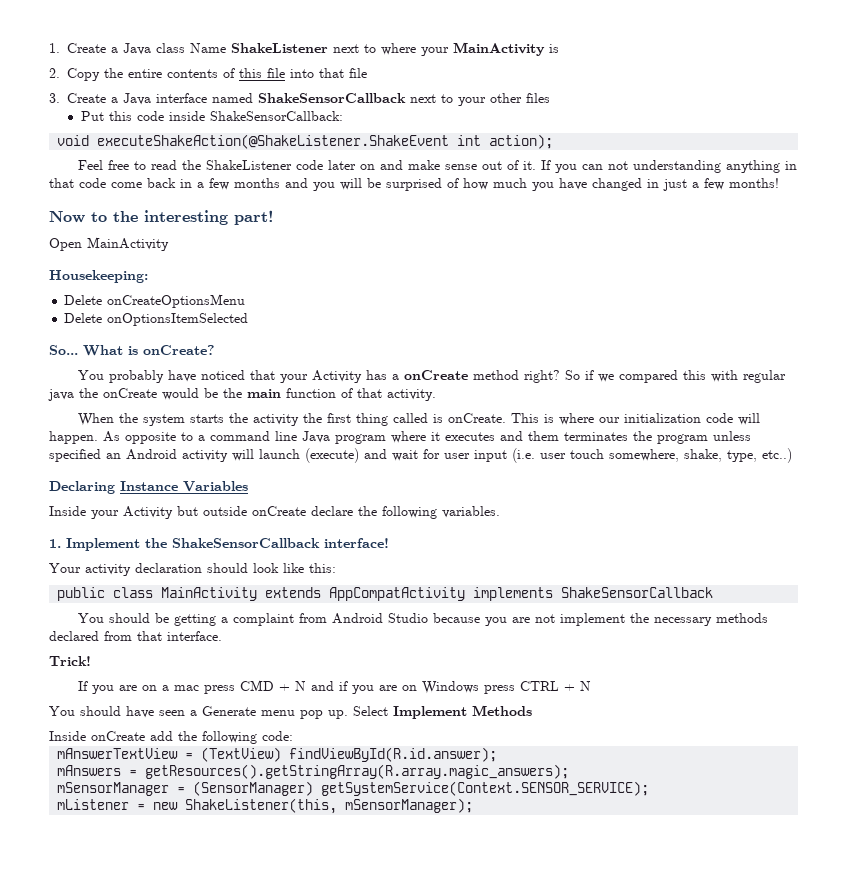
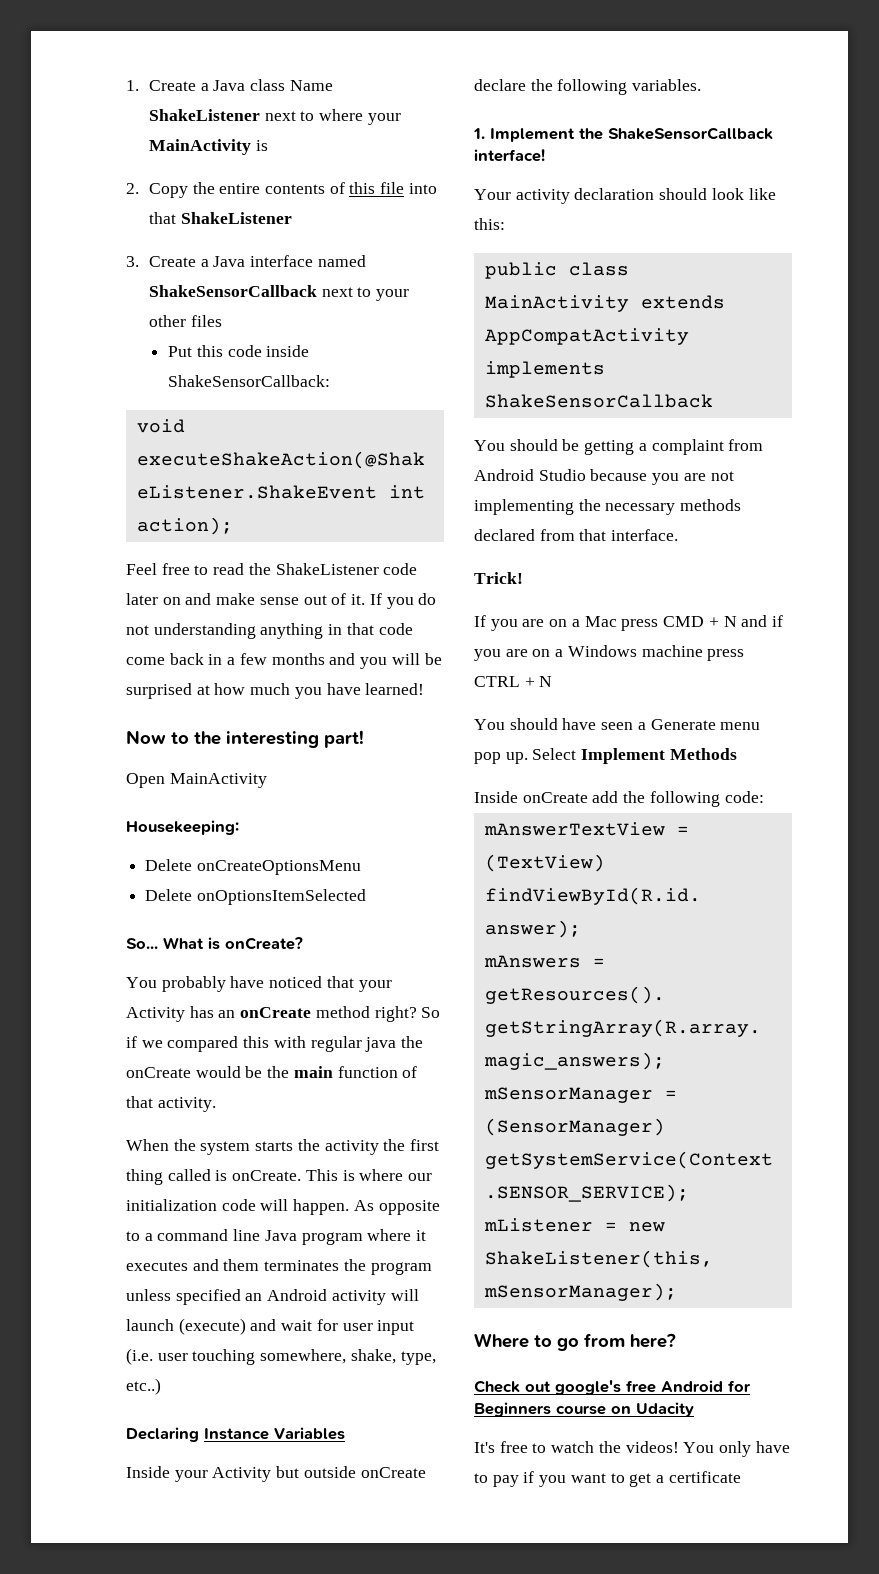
- 2. Copy the entire contents of this file into that file
+ 2. Copy the entire contents of this file into that ShakeListener
- If you can not understanding anything in that code come back in a few months and you will be surprised of how much you have changed in just a few months!
+ If you do not understanding anything in that code come back in a few months and you will be surprised at how much you have learned!
- You probably have noticed that your Activity has a onCreate method right?
+ You probably have noticed that your Activity has an onCreate method right?
- As opposite to a command line Java program where it executes and them terminates the program unless specified an Android activity will launch (execute) and wait for user input (i.e. user touch somewhere, shake, type, etc..)
+ As opposite to a command line Java program where it executes and them terminates the program unless specified an Android activity will launch (execute) and wait for user input (i.e. user touching somewhere, shake, type, etc..)
- You should be getting a complaint from Android Studio because you are not implement the necessary methods declared from that interface.
+ You should be getting a complaint from Android Studio because you are not implementing the necessary methods declared from that interface.
- If you are on a mac press CMD + N and if you are on Windows press CTRL + N
+ If you are on a Mac press CMD + N and if you are on a Windows machine press CTRL + N
+ Where to go from here?
+ Check out google's free Android for Beginners course on Udacity
+ It's free to watch the videos! You only have to pay if you want to get a certificate

